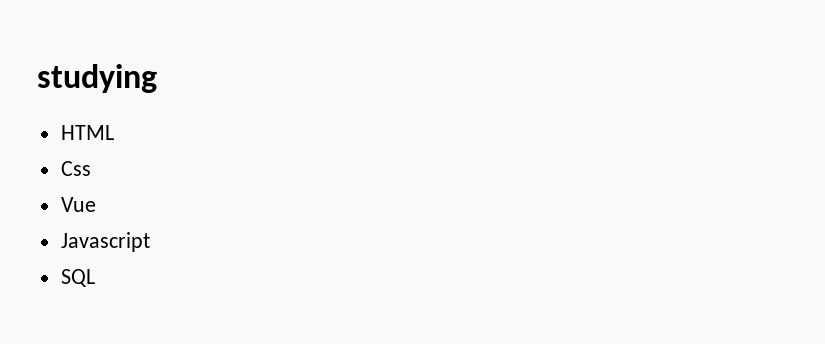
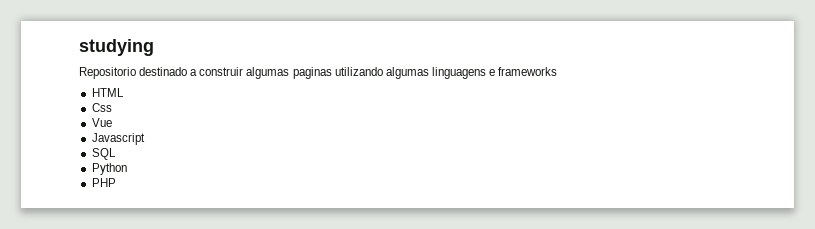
+ Repositorio destinado a construir algumas paginas utilizando algumas linguagens e frameworks
+ Python
+ PHP

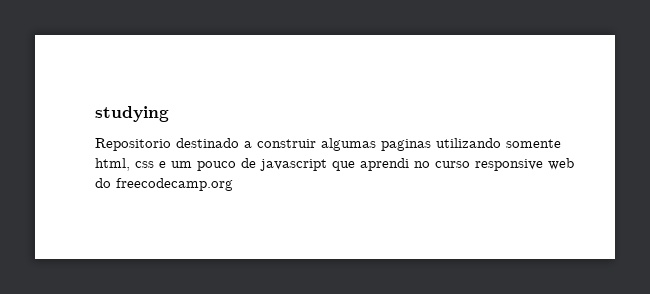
- Repositorio destinado a construir algumas paginas utilizando algumas linguagens e frameworks
- HTML
- Css
- Vue
- Javascript
- SQL
- Python
- PHP
+ Repositorio destinado a construir algumas paginas utilizando somente html, css e um pouco de javascript que aprendi no curso responsive web do freecodecamp.org

